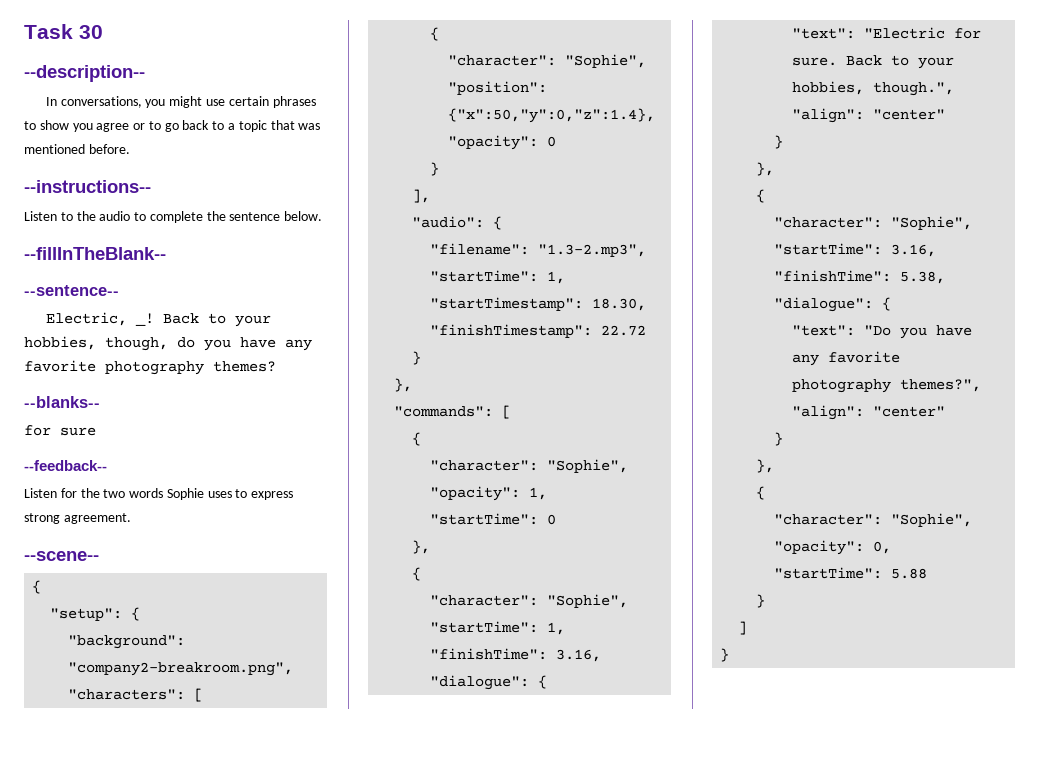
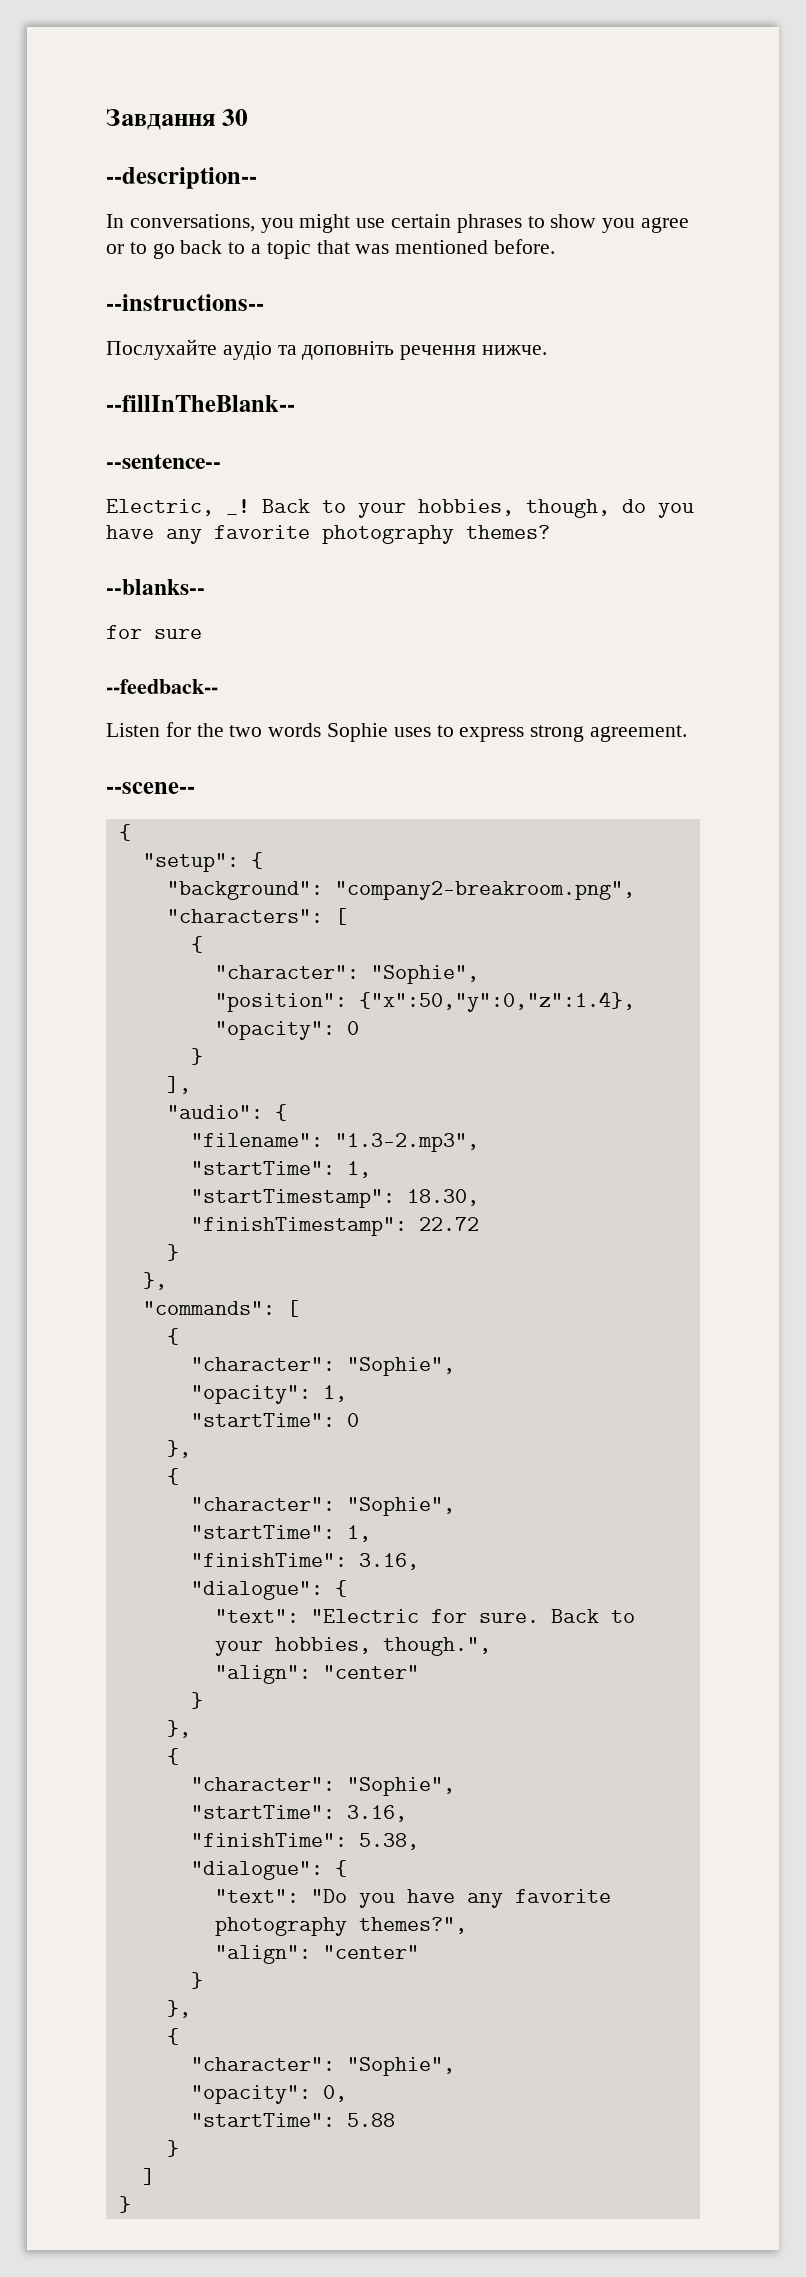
- Task 30
+ Завдання 30
- Listen to the audio to complete the sentence below.
+ Послухайте аудіо та доповніть речення нижче.

